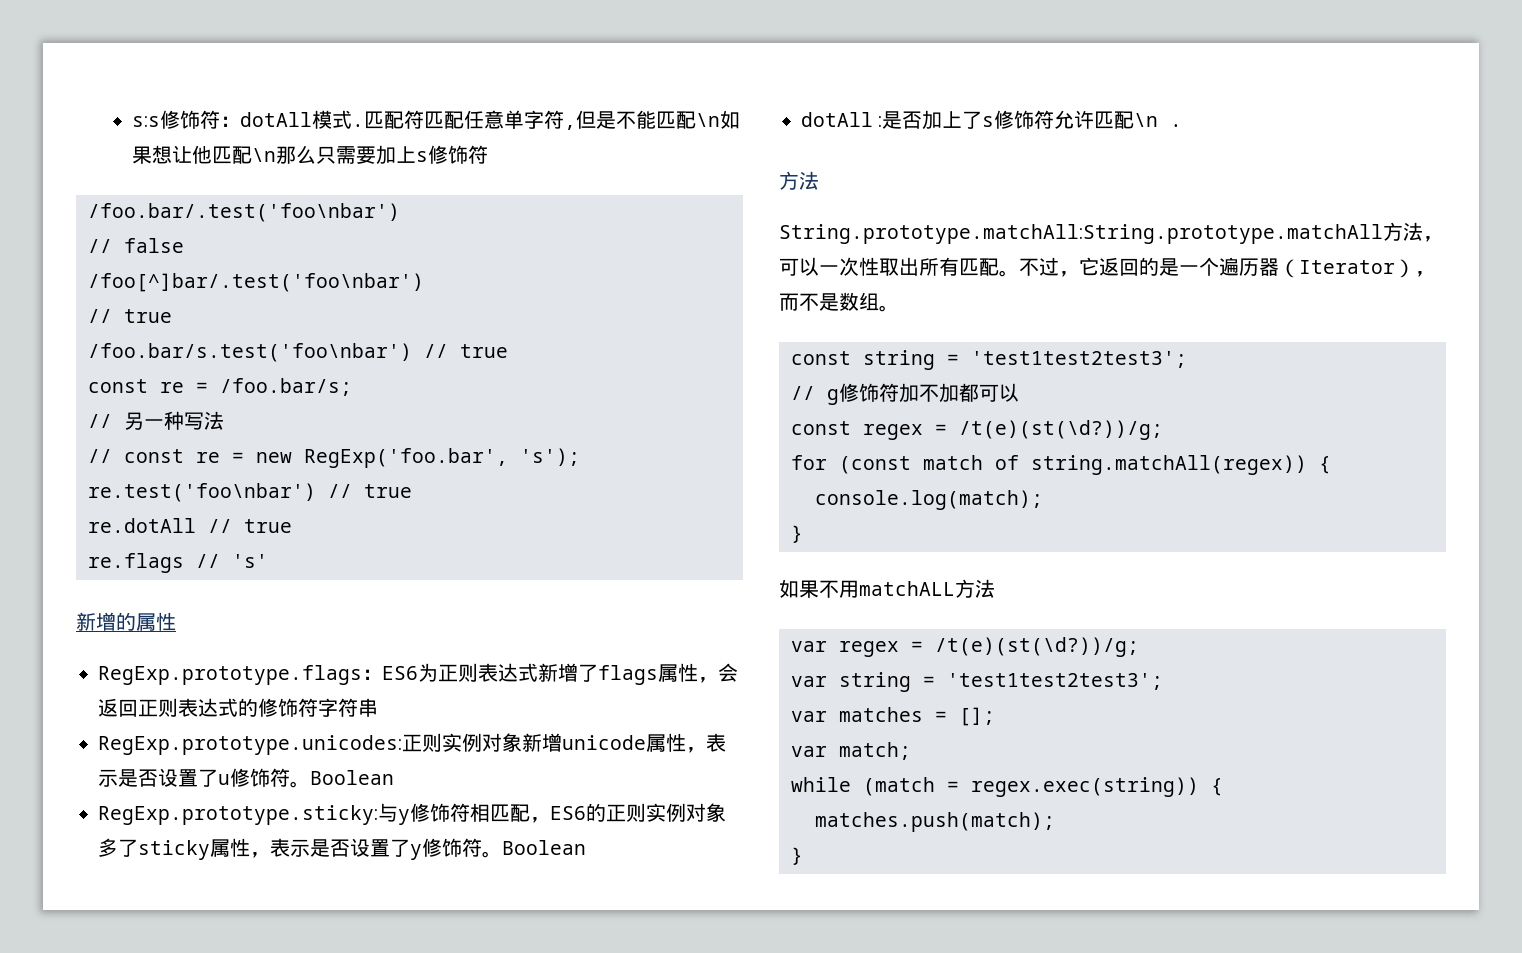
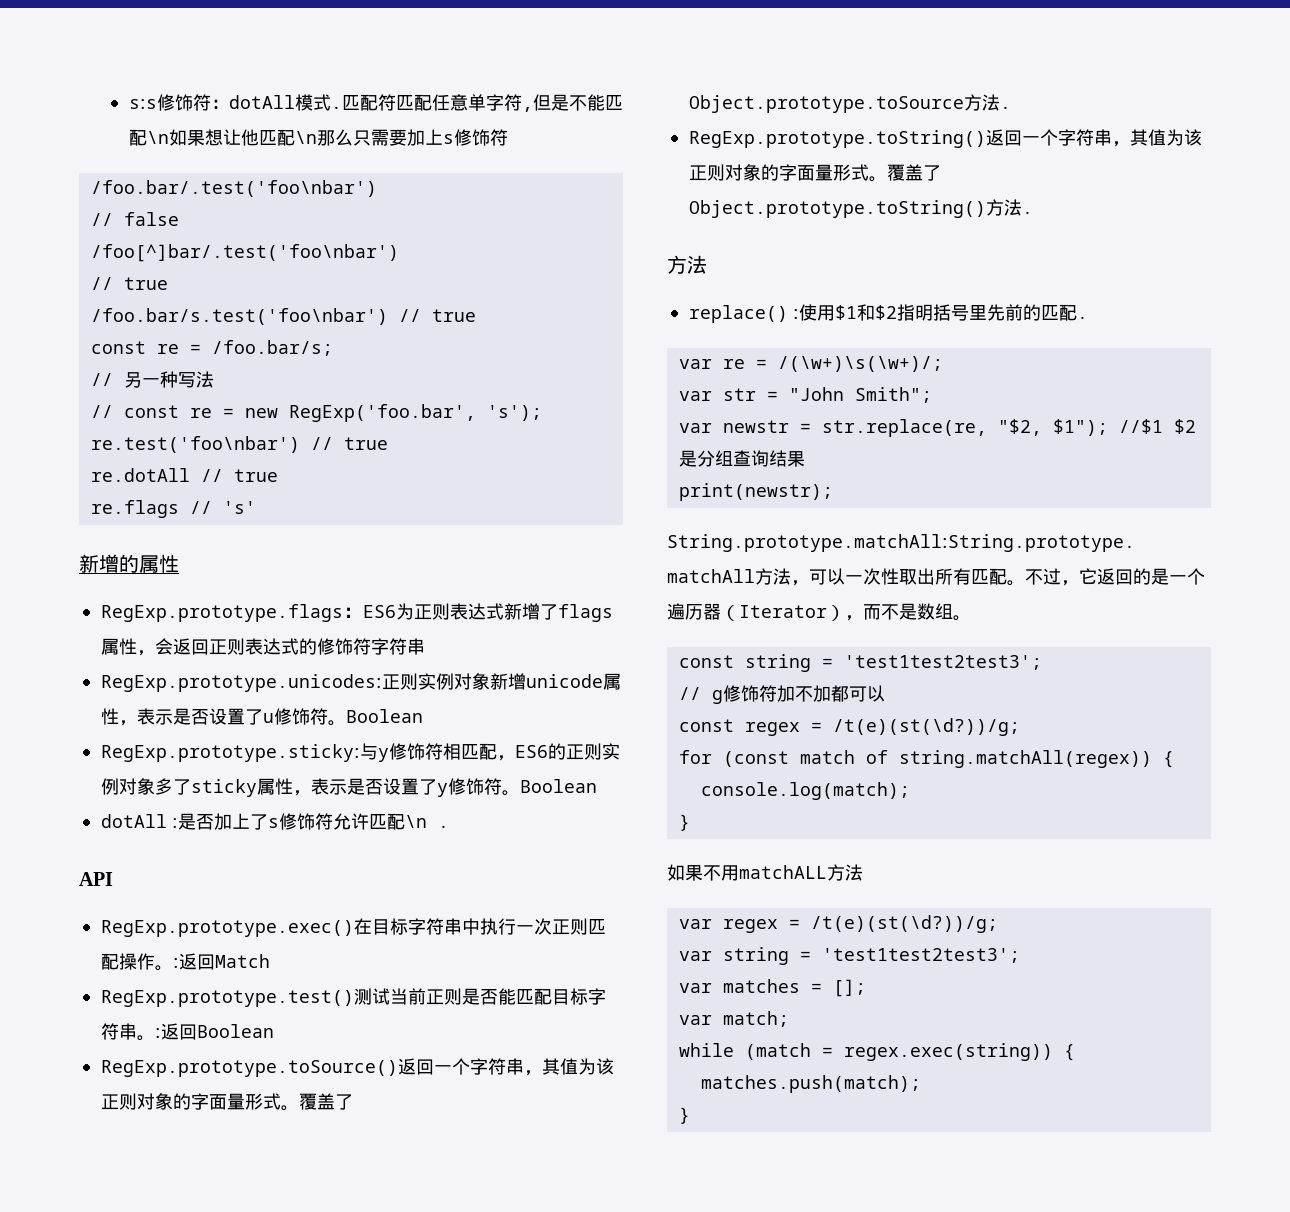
  dotAll :是否加上了s修饰符允许匹配\n .
+ API
+ RegExp.prototype.exec()在目标字符串中执行一次正则匹配操作。:返回Match
+ RegExp.prototype.test()测试当前正则是否能匹配目标字符串。:返回Boolean
+ RegExp.prototype.toSource()返回一个字符串，其值为该正则对象的字面量形式。覆盖了Object.prototype.toSource方法.
+ RegExp.prototype.toString()返回一个字符串，其值为该正则对象的字面量形式。覆盖了Object.prototype.toString()方法.
  方法
+ replace() :使用$1和$2指明括号里先前的匹配.
+ var re = /(\w+)\s(\w+)/;
+ var str = "John Smith";
+ var newstr = str.replace(re, "$2, $1"); //$1 $2是分组查询结果
+ print(newstr);

